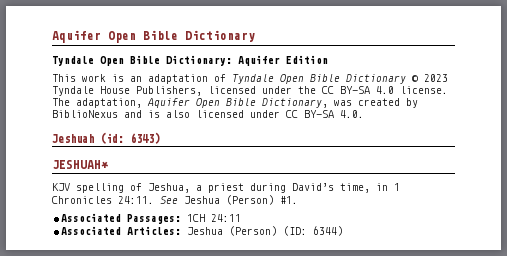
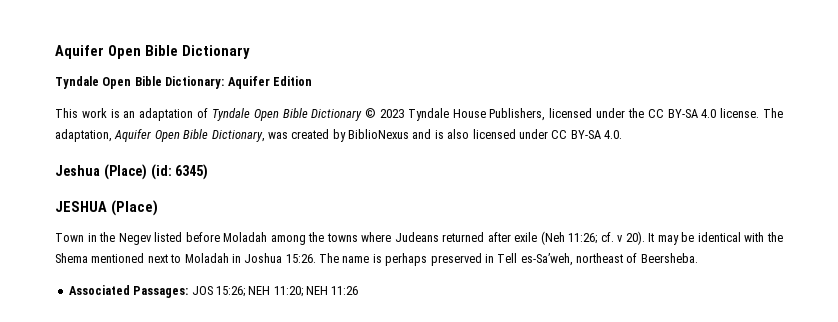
- Jeshuah (id: 6343)
- JESHUAH*
- KJV spelling of Jeshua, a priest during David’s time, in 1 Chronicles 24:11. See Jeshua (Person) #1.
- Associated Passages: 1CH 24:11
- Associated Articles: Jeshua (Person) (ID: 6344)
+ Jeshua (Place) (id: 6345)
+ JESHUA (Place)
+ Town in the Negev listed before Moladah among the towns where Judeans returned after exile (Neh 11:26; cf. v 20). It may be identical with the Shema mentioned next to Moladah in Joshua 15:26. The name is perhaps preserved in Tell es-Sa’weh, northeast of Beersheba.
+ Associated Passages: JOS 15:26; NEH 11:20; NEH 11:26

